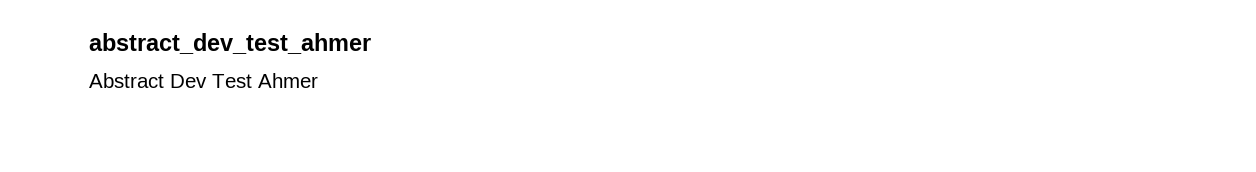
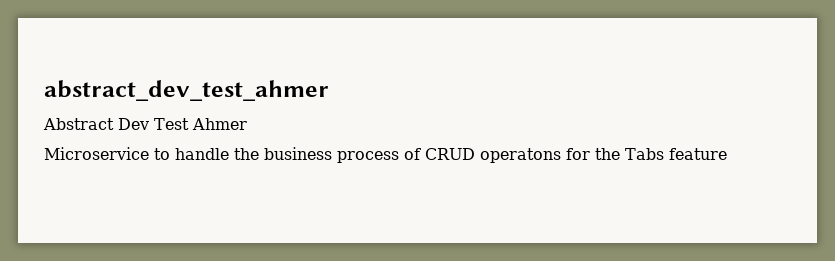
+ Microservice to handle the business process of CRUD operatons for the Tabs feature

